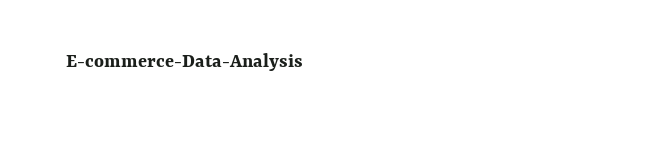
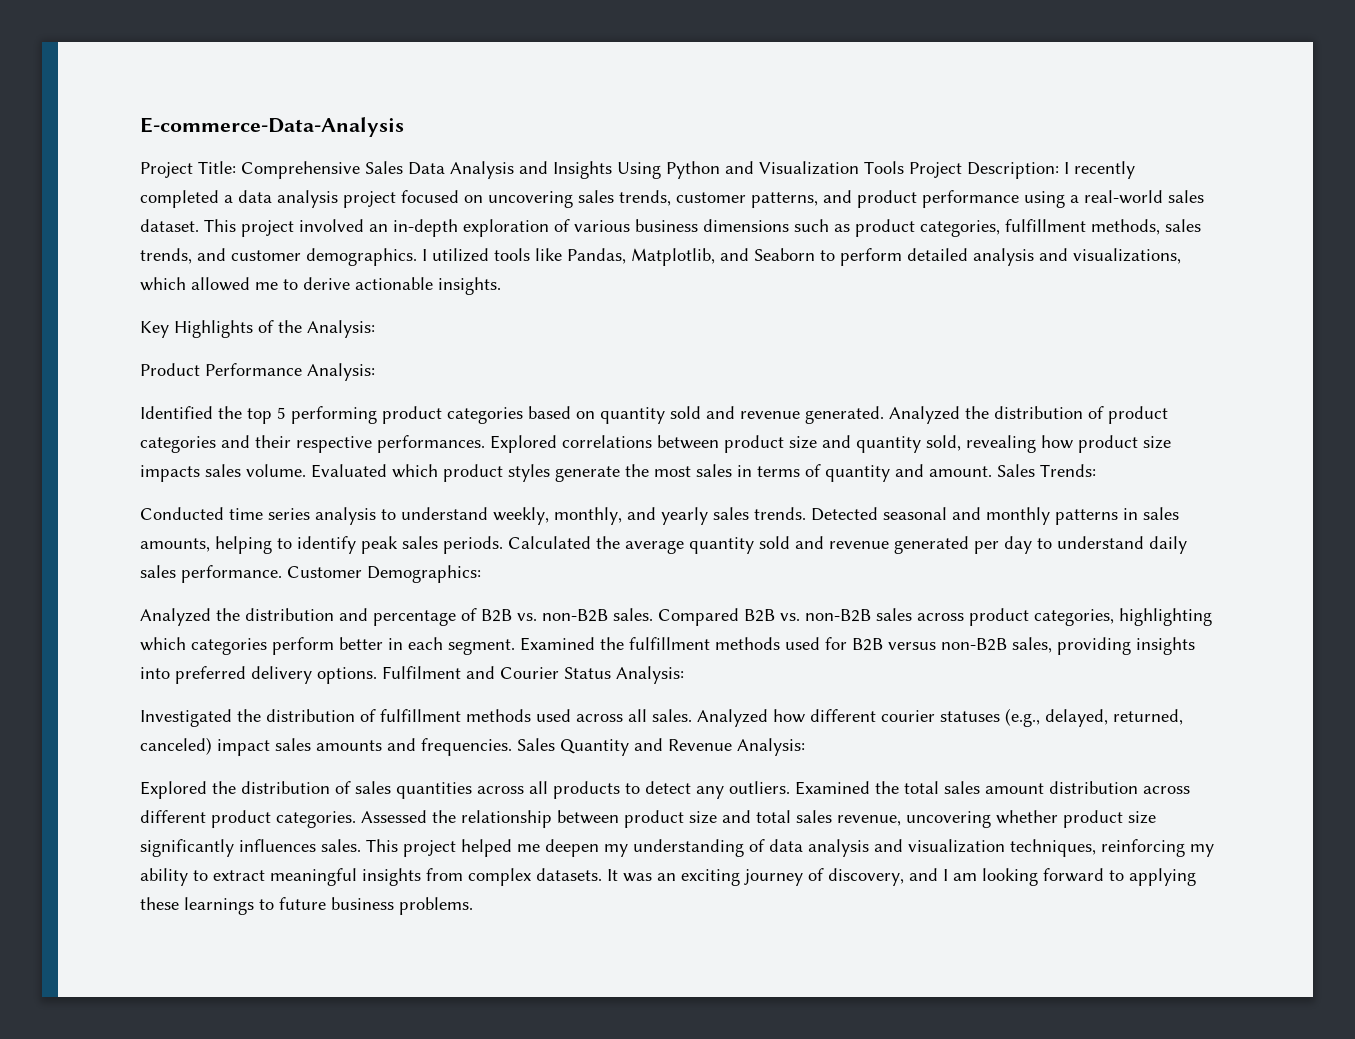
+ Project Title: Comprehensive Sales Data Analysis and Insights Using Python and Visualization Tools Project Description: I recently completed a data analysis project focused on uncovering sales trends, customer patterns, and product performance using a real-world sales dataset. This project involved an in-depth exploration of various business dimensions such as product categories, fulfillment methods, sales trends, and customer demographics. I utilized tools like Pandas, Matplotlib, and Seaborn to perform detailed analysis and visualizations, which allowed me to derive actionable insights.
+ Key Highlights of the Analysis:
+ Product Performance Analysis:
+ Identified the top 5 performing product categories based on quantity sold and revenue generated. Analyzed the distribution of product categories and their respective performances. Explored correlations between product size and quantity sold, revealing how product size impacts sales volume. Evaluated which product styles generate the most sales in terms of quantity and amount. Sales Trends:
+ Conducted time series analysis to understand weekly, monthly, and yearly sales trends. Detected seasonal and monthly patterns in sales amounts, helping to identify peak sales periods. Calculated the average quantity sold and revenue generated per day to understand daily sales performance. Customer Demographics:
+ Analyzed the distribution and percentage of B2B vs. non-B2B sales. Compared B2B vs. non-B2B sales across product categories, highlighting which categories perform better in each segment. Examined the fulfillment methods used for B2B versus non-B2B sales, providing insights into preferred delivery options. Fulfilment and Courier Status Analysis:
+ Investigated the distribution of fulfillment methods used across all sales. Analyzed how different courier statuses (e.g., delayed, returned, canceled) impact sales amounts and frequencies. Sales Quantity and Revenue Analysis:
+ Explored the distribution of sales quantities across all products to detect any outliers. Examined the total sales amount distribution across different product categories. Assessed the relationship between product size and total sales revenue, uncovering whether product size significantly influences sales. This project helped me deepen my understanding of data analysis and visualization techniques, reinforcing my ability to extract meaningful insights from complex datasets. It was an exciting journey of discovery, and I am looking forward to applying these learnings to future business problems.

